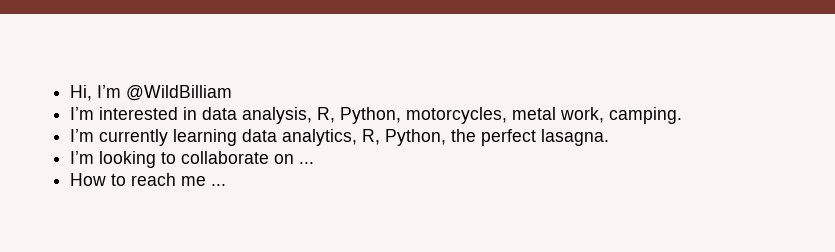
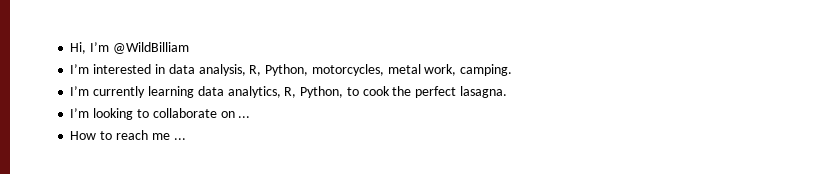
- I’m currently learning data analytics, R, Python, the perfect lasagna.
+ I’m currently learning data analytics, R, Python, to cook the perfect lasagna.

